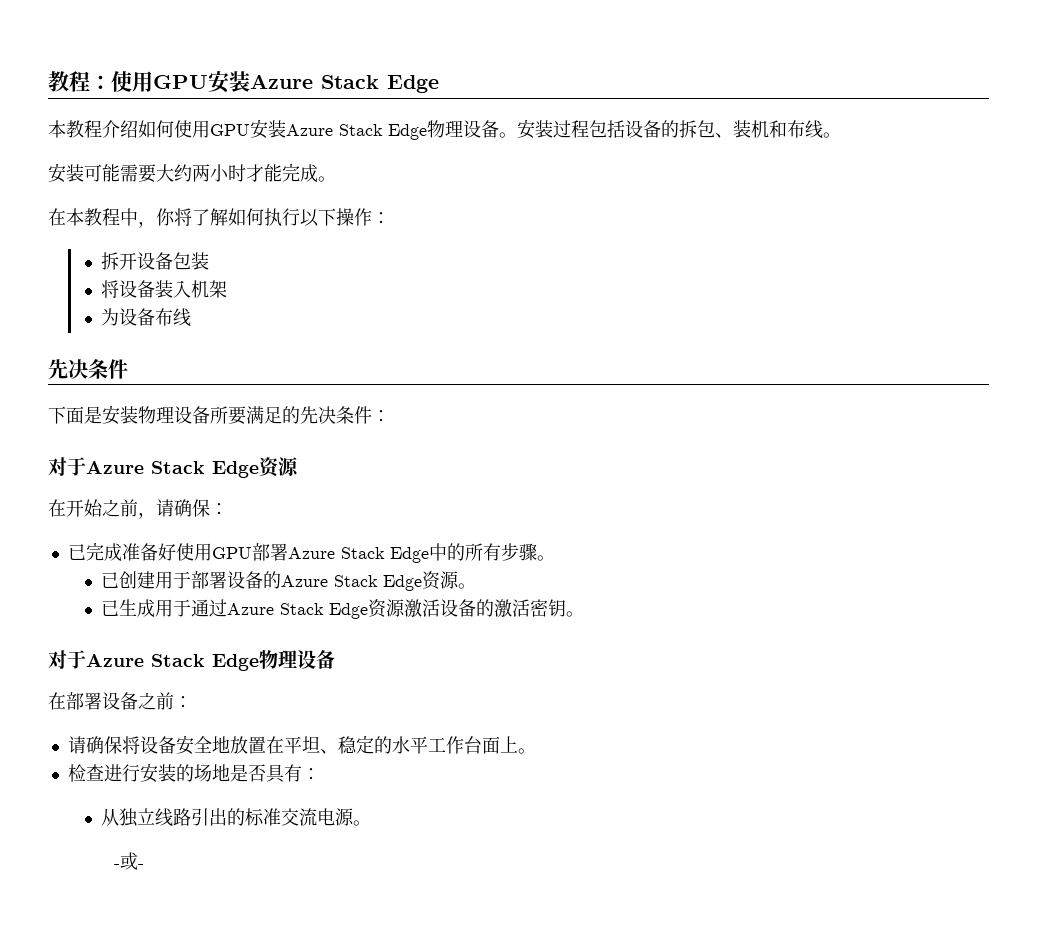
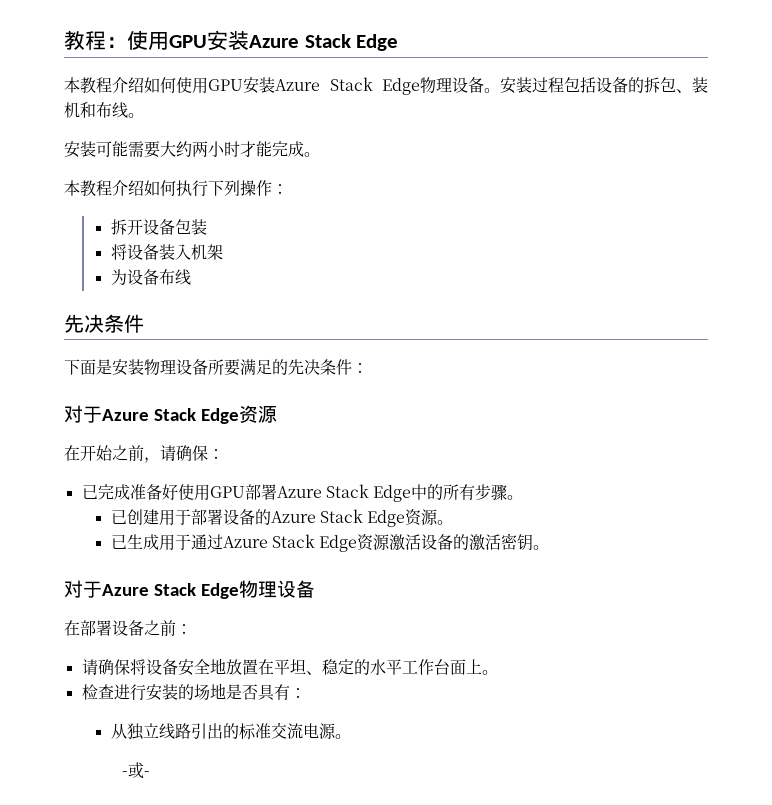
- 在本教程中，你将了解如何执行以下操作：
+ 本教程介绍如何执行下列操作：

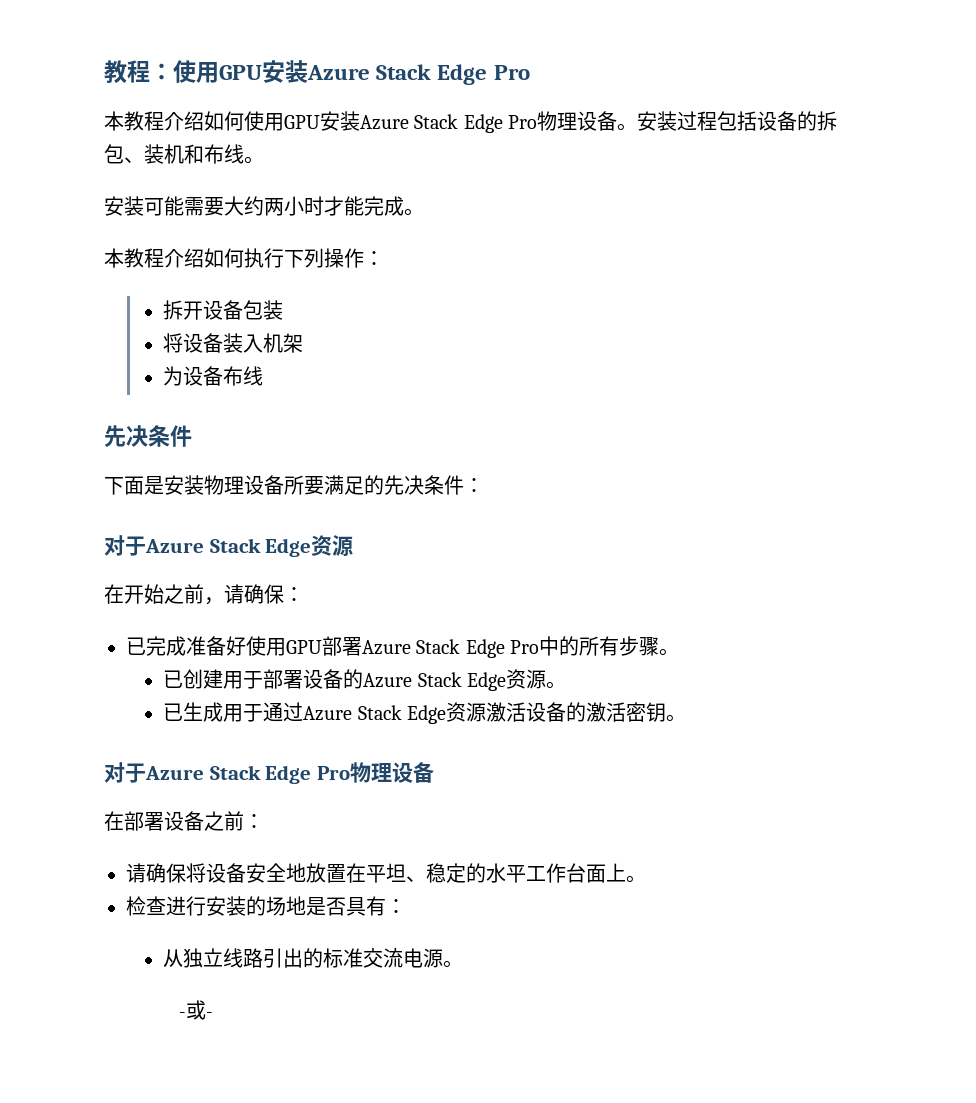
- 教程：使用GPU安装Azure Stack Edge
+ 教程：使用GPU安装Azure Stack Edge Pro
- 本教程介绍如何使用GPU安装Azure Stack Edge物理设备。
+ 本教程介绍如何使用GPU安装Azure Stack Edge Pro物理设备。
- 已完成准备好使用GPU部署Azure Stack Edge中的所有步骤。
+ 已完成准备好使用GPU部署Azure Stack Edge Pro中的所有步骤。
- 对于Azure Stack Edge物理设备
+ 对于Azure Stack Edge Pro物理设备

